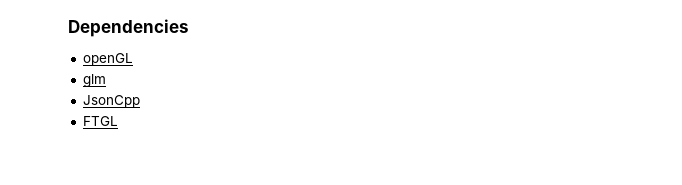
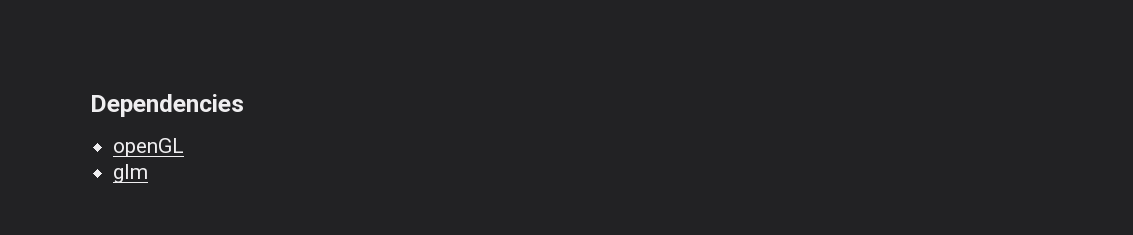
- JsonCpp
- FTGL

